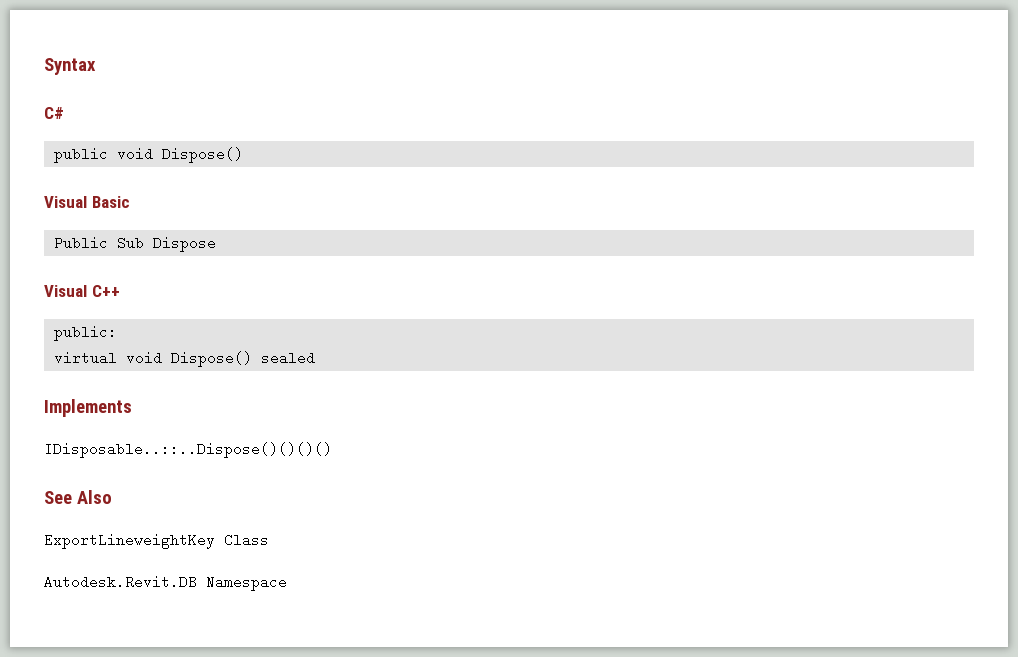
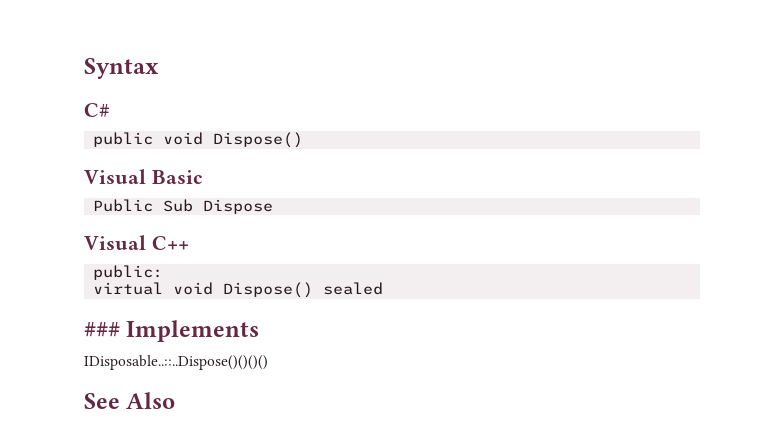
- Implements
+ ### Implements
- ExportLineweightKey Class
- Autodesk.Revit.DB Namespace

